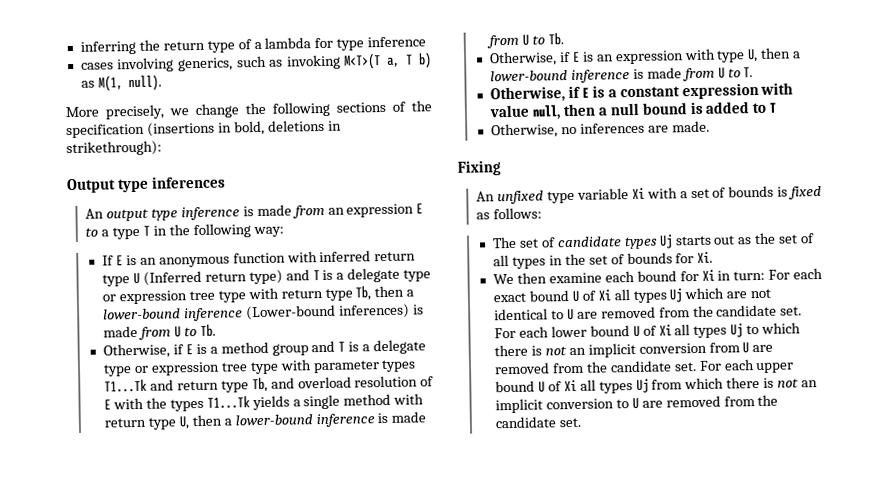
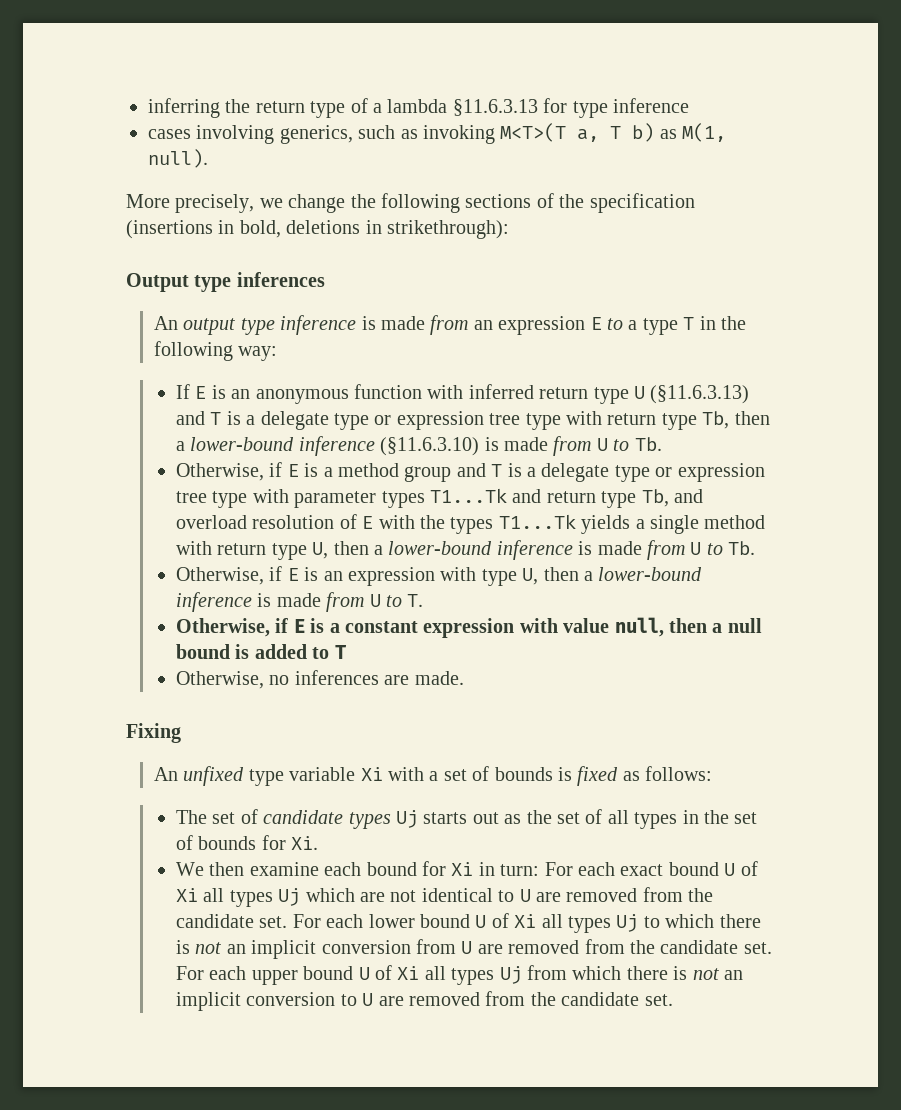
- inferring the return type of a lambda for type inference
+ inferring the return type of a lambda §11.6.3.13 for type inference
- If E is an anonymous function with inferred return type U (Inferred return type) and T is a delegate type or expression tree type with return type Tb, then a lower-bound inference (Lower-bound inferences) is made from U to Tb.
+ If E is an anonymous function with inferred return type U (§11.6.3.13) and T is a delegate type or expression tree type with return type Tb, then a lower-bound inference (§11.6.3.10) is made from U to Tb.

